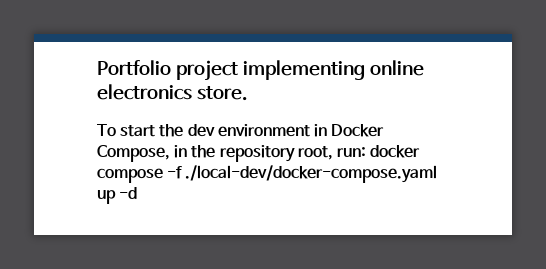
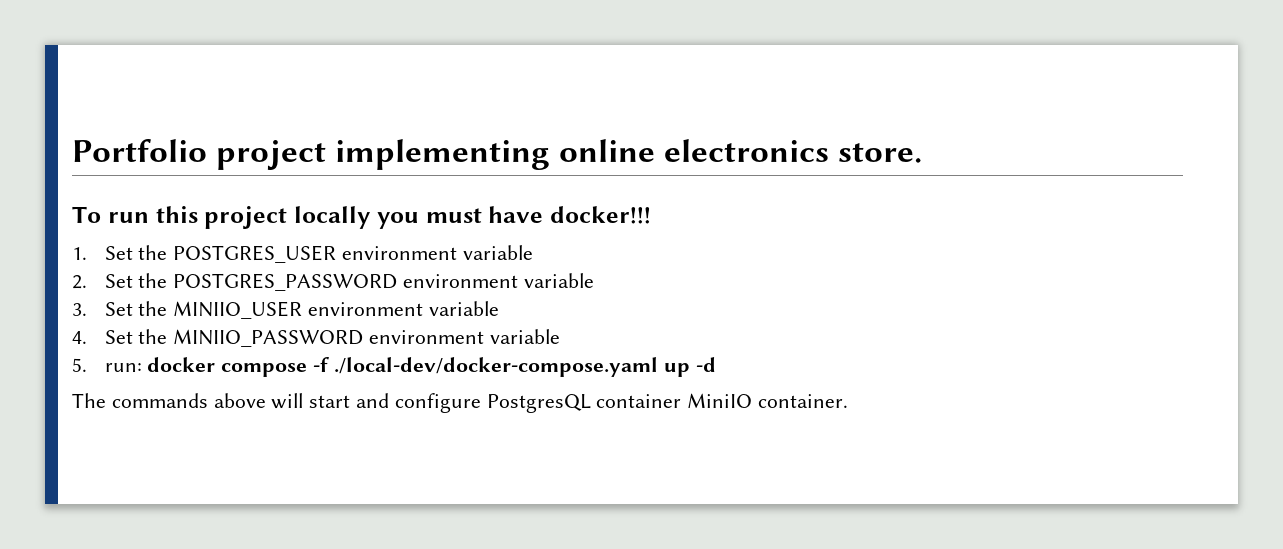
- To start the dev environment in Docker Compose, in the repository root, run: docker compose -f ./local-dev/docker-compose.yaml up -d
+ To run this project locally you must have docker!!!
+ 1. Set the POSTGRES_USER environment variable
+ 2. Set the POSTGRES_PASSWORD environment variable
+ 3. Set the MINIIO_USER environment variable
+ 4. Set the MINIIO_PASSWORD environment variable
+ 5. run: docker compose -f ./local-dev/docker-compose.yaml up -d
+ The commands above will start and configure PostgresQL container MiniIO container.

